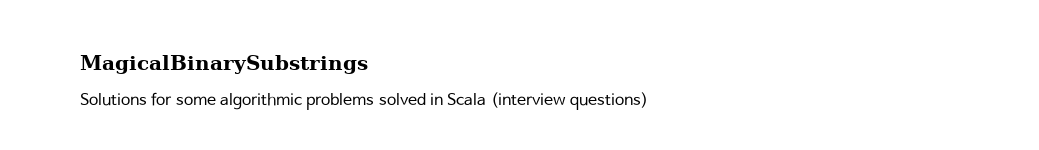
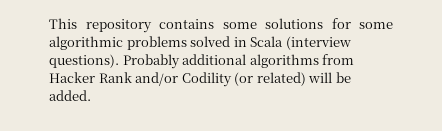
- MagicalBinarySubstrings
- Solutions for some algorithmic problems solved in Scala (interview questions)
+ This repository contains some solutions for some algorithmic problems solved in Scala (interview questions). Probably additional algorithms from Hacker Rank and/or Codility (or related) will be added.

